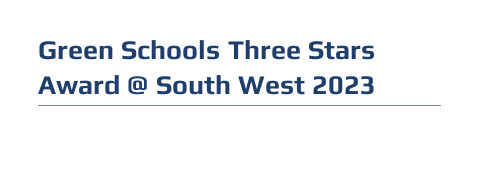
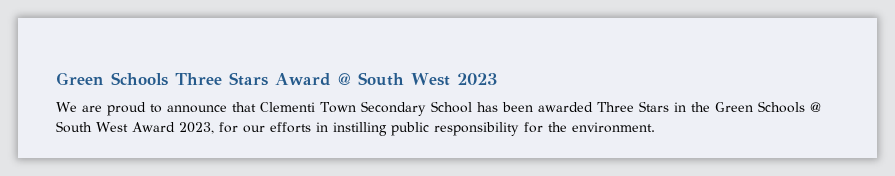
+ We are proud to announce that Clementi Town Secondary School has been awarded Three Stars in the Green Schools @ South West Award 2023, for our efforts in instilling public responsibility for the environment.

